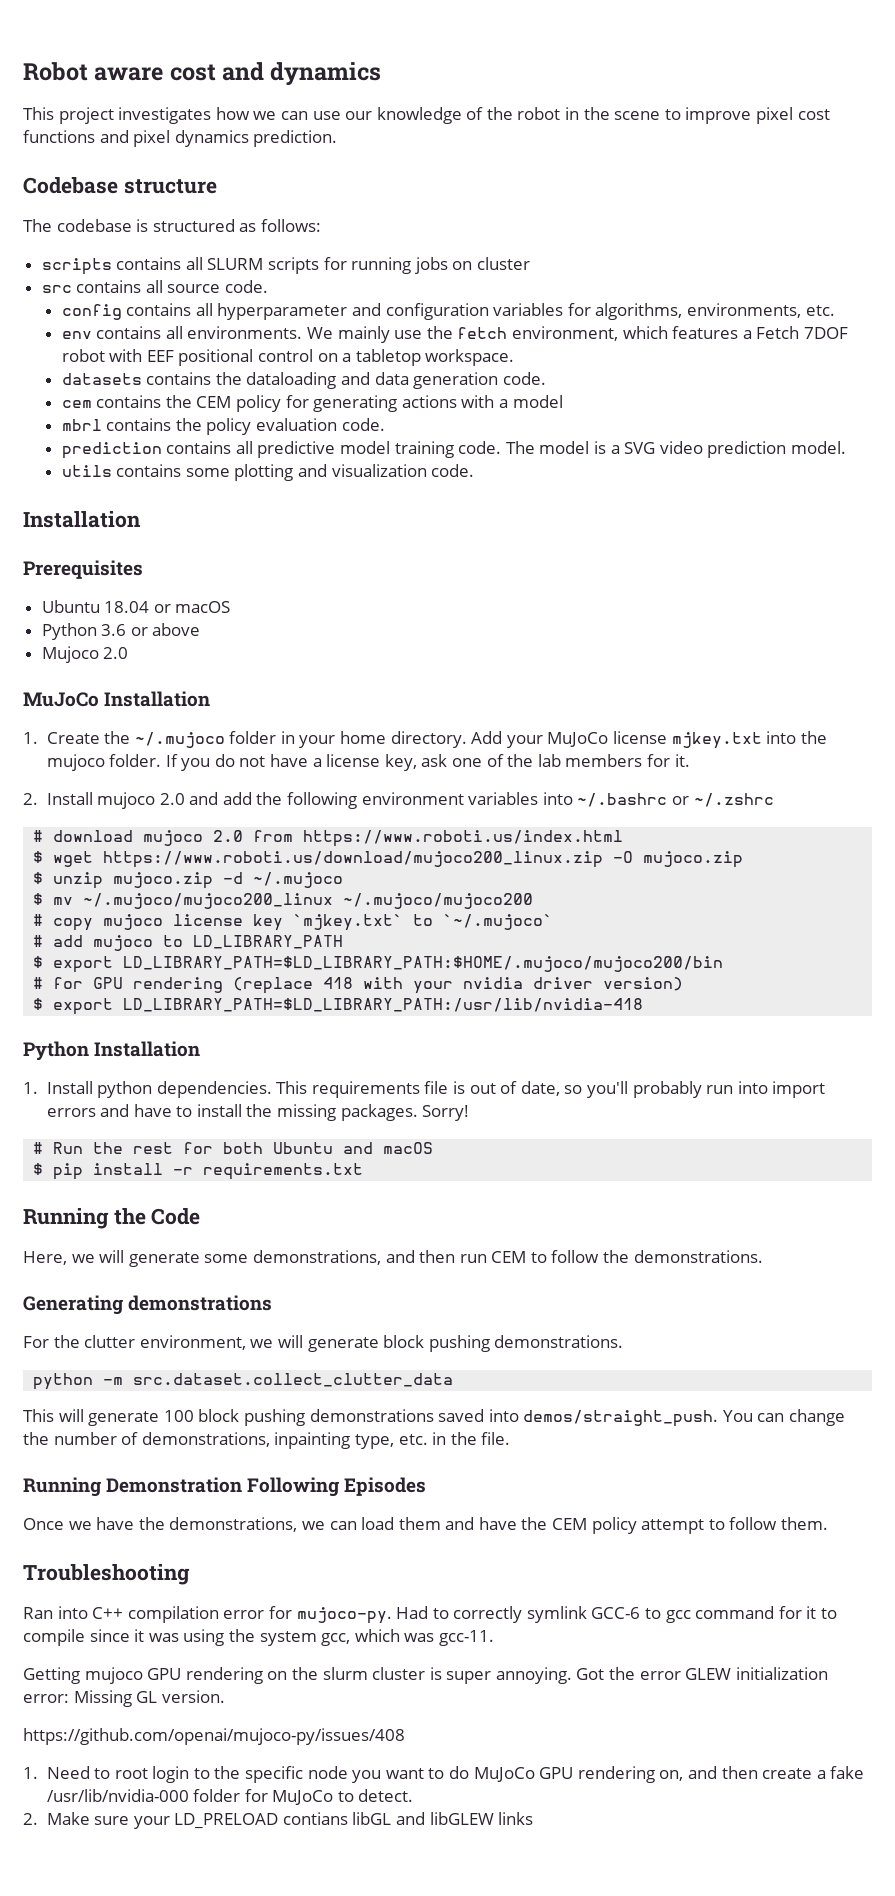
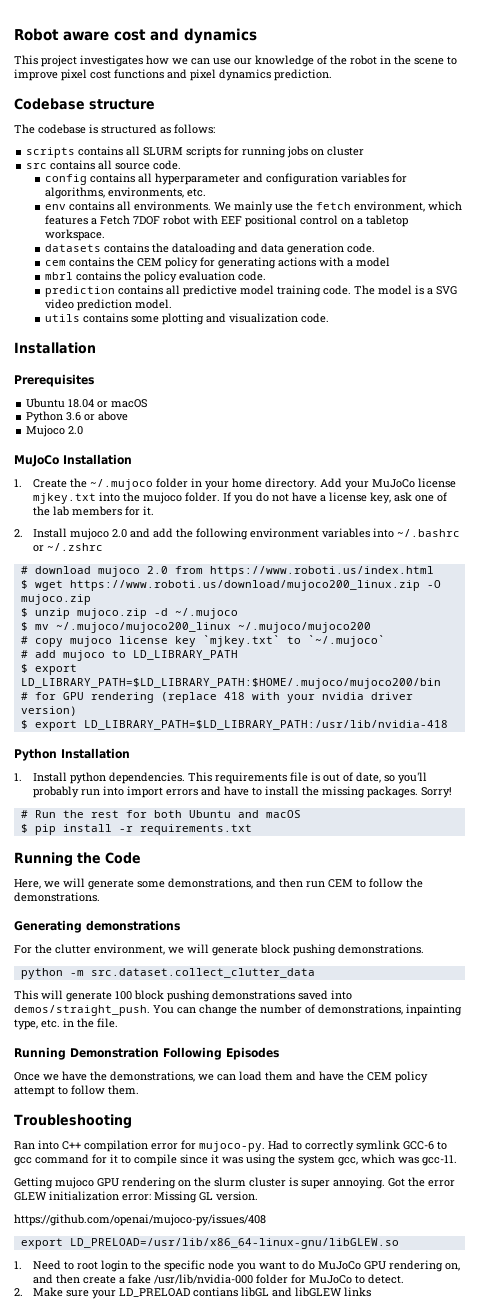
+ export LD_PRELOAD=/usr/lib/x86_64-linux-gnu/libGLEW.so

